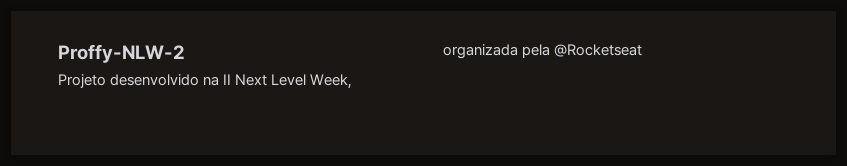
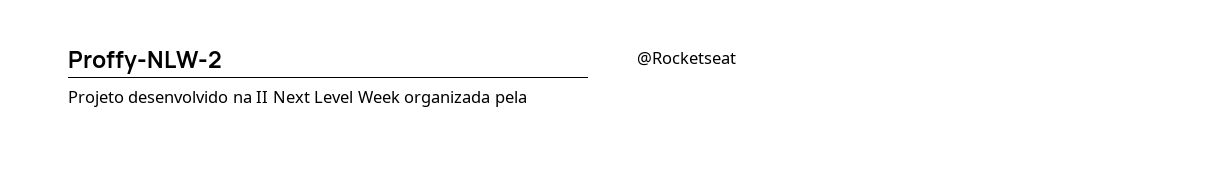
- Projeto desenvolvido na II Next Level Week, organizada pela @Rocketseat
+ Projeto desenvolvido na II Next Level Week organizada pela @Rocketseat

